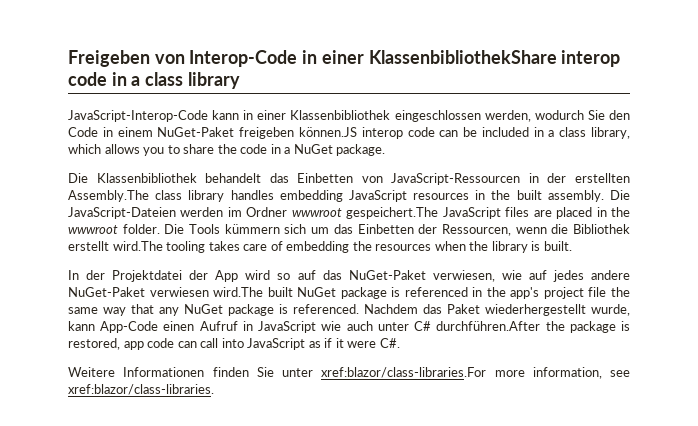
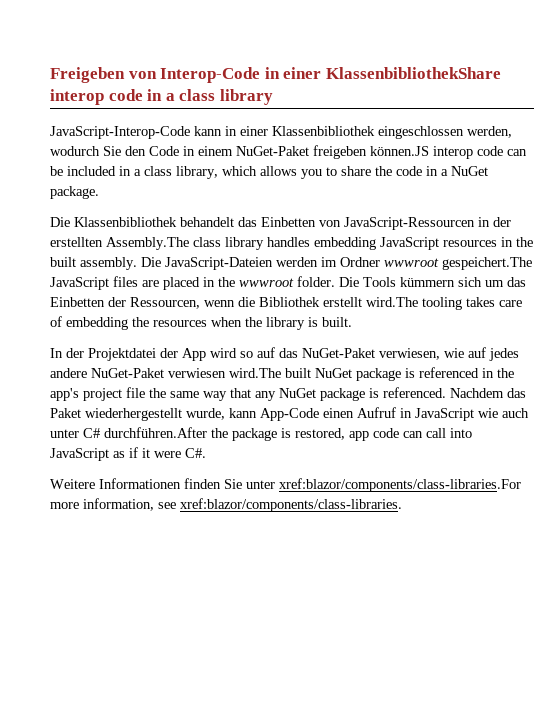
- Weitere Informationen finden Sie unter xref:blazor/class-libraries.For more information, see xref:blazor/class-libraries.
+ Weitere Informationen finden Sie unter xref:blazor/components/class-libraries.For more information, see xref:blazor/components/class-libraries.

